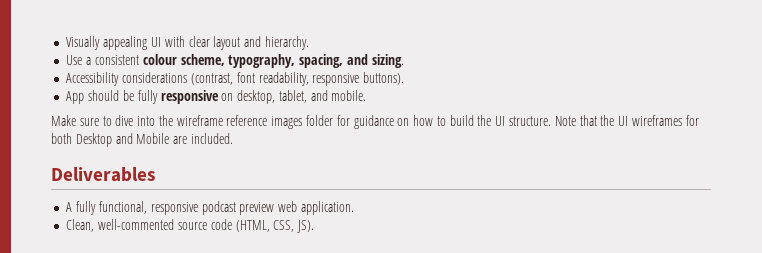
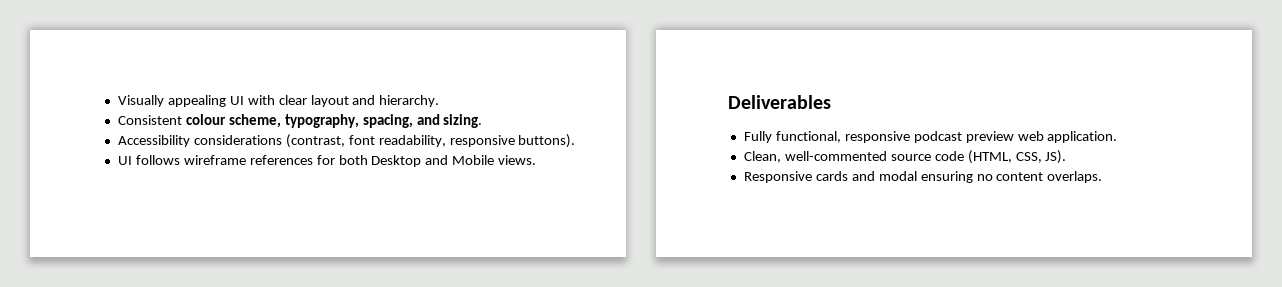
- Use a consistent colour scheme, typography, spacing, and sizing.
+ Consistent colour scheme, typography, spacing, and sizing.
- App should be fully responsive on desktop, tablet, and mobile.
- Make sure to dive into the wireframe reference images folder for guidance on how to build the UI structure. Note that the UI wireframes for both Desktop and Mobile are included.
+ UI follows wireframe references for both Desktop and Mobile views.
- A fully functional, responsive podcast preview web application.
+ Fully functional, responsive podcast preview web application.
+ Responsive cards and modal ensuring no content overlaps.

